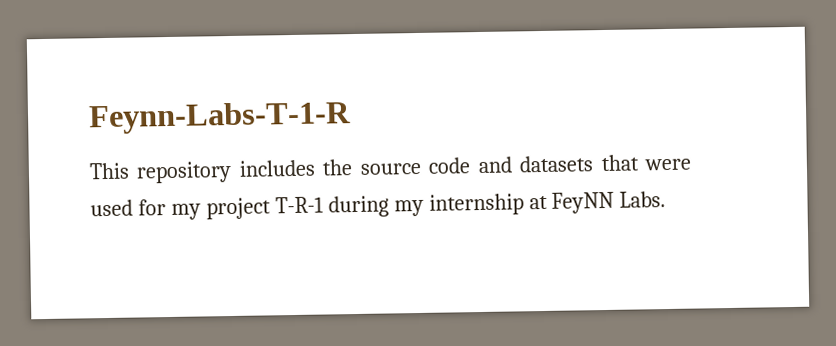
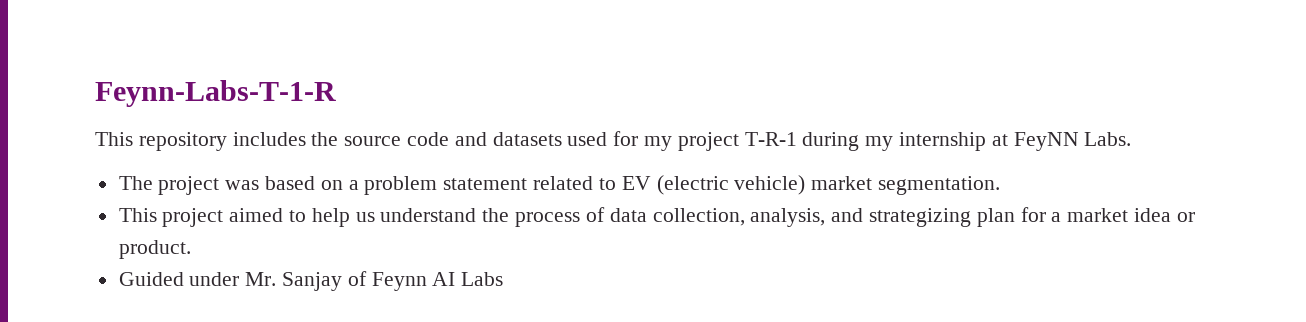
- This repository includes the source code and datasets that were used for my project T-R-1 during my internship at FeyNN Labs.
+ This repository includes the source code and datasets used for my project T-R-1 during my internship at FeyNN Labs.
+ The project was based on a problem statement related to EV (electric vehicle) market segmentation.
+ This project aimed to help us understand the process of data collection, analysis, and strategizing plan for a market idea or product.
+ Guided under Mr. Sanjay of Feynn AI Labs

